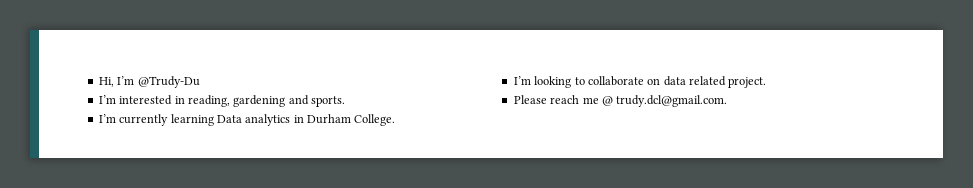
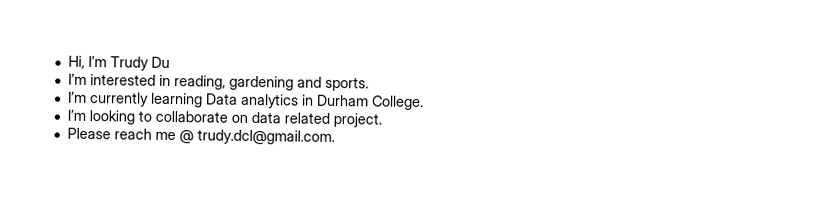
- Hi, I’m @Trudy-Du
+ Hi, I’m Trudy Du

